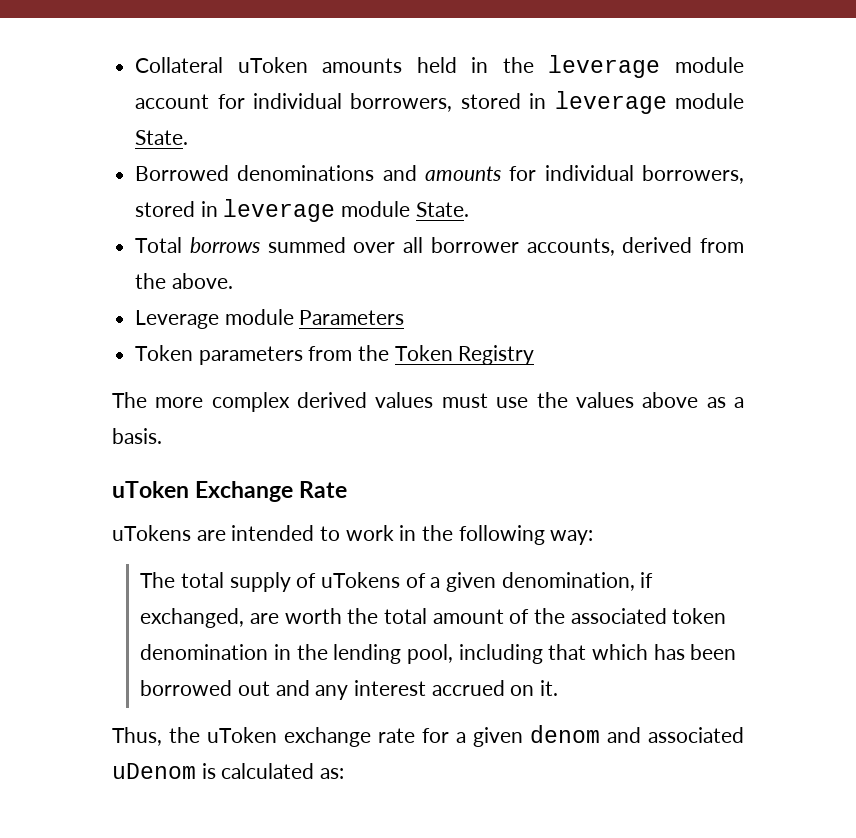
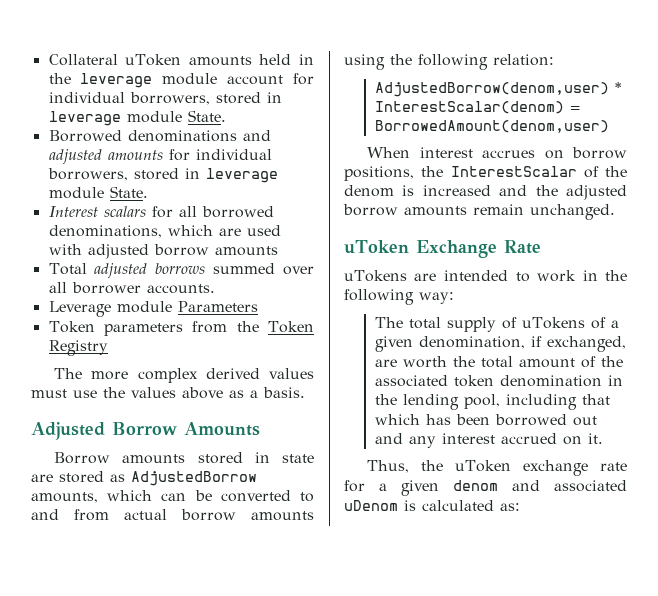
- Borrowed denominations and amounts for individual borrowers, stored in leverage module State.
+ Borrowed denominations and adjusted amounts for individual borrowers, stored in leverage module State.
+ Interest scalars for all borrowed denominations, which are used with adjusted borrow amounts
- Total borrows summed over all borrower accounts, derived from the above.
+ Total adjusted borrows summed over all borrower accounts.
+ Adjusted Borrow Amounts
+ Borrow amounts stored in state are stored as AdjustedBorrow amounts, which can be converted to and from actual borrow amounts using the following relation:
+ AdjustedBorrow(denom,user) * InterestScalar(denom) = BorrowedAmount(denom,user)
+ When interest accrues on borrow positions, the InterestScalar of the denom is increased and the adjusted borrow amounts remain unchanged.

